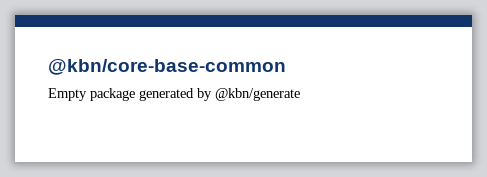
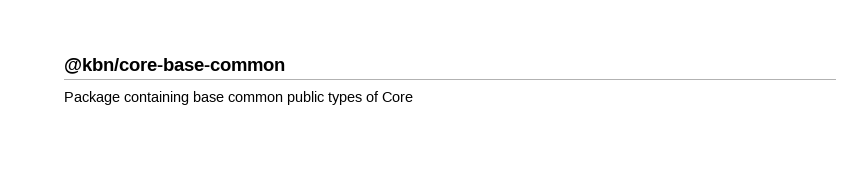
- Empty package generated by @kbn/generate
+ Package containing base common public types of Core

